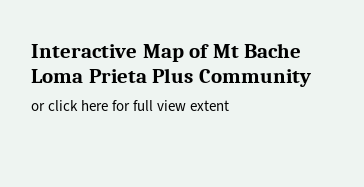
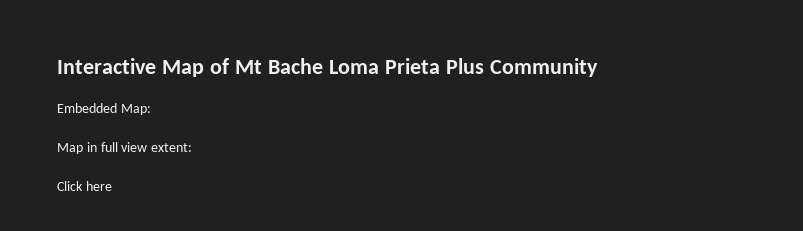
- or click here for full view extent
+ Embedded Map:
+ Map in full view extent:
+ Click here

